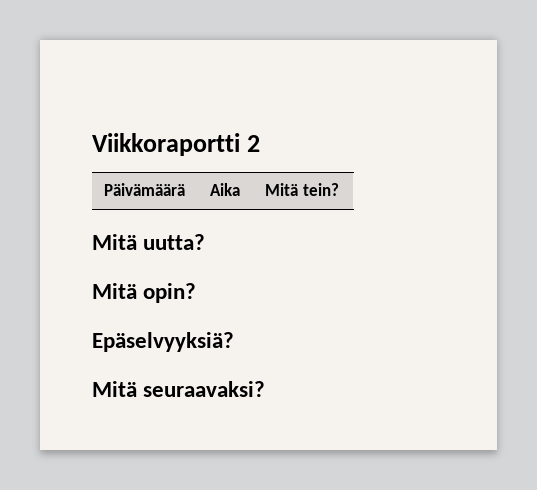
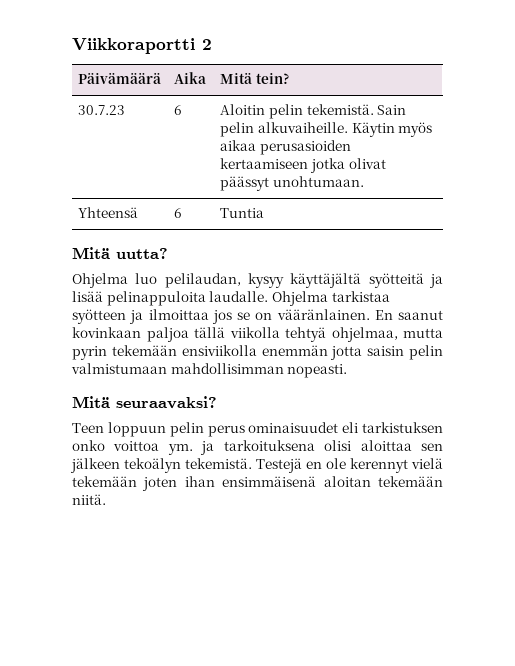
+ 30.7.23 | 6 | Aloitin pelin tekemistä. Sain pelin alkuvaiheille. Käytin myös aikaa perusasioiden kertaamiseen jotka olivat päässyt unohtumaan.
+ Yhteensä | 6 | Tuntia
  Mitä uutta?
- Mitä opin?
- Epäselvyyksiä?
+ Ohjelma luo pelilaudan, kysyy käyttäjältä syötteitä ja lisää pelinappuloita laudalle. Ohjelma tarkistaa syötteen ja ilmoittaa jos se on vääränlainen. En saanut kovinkaan paljoa tällä viikolla tehtyä ohjelmaa, mutta pyrin tekemään ensiviikolla enemmän jotta saisin pelin valmistumaan mahdollisimman nopeasti.
  Mitä seuraavaksi?
+ Teen loppuun pelin perus ominaisuudet eli tarkistuksen onko voittoa ym. ja tarkoituksena olisi aloittaa sen jälkeen tekoälyn tekemistä. Testejä en ole kerennyt vielä tekemään joten ihan ensimmäisenä aloitan tekemään niitä.

